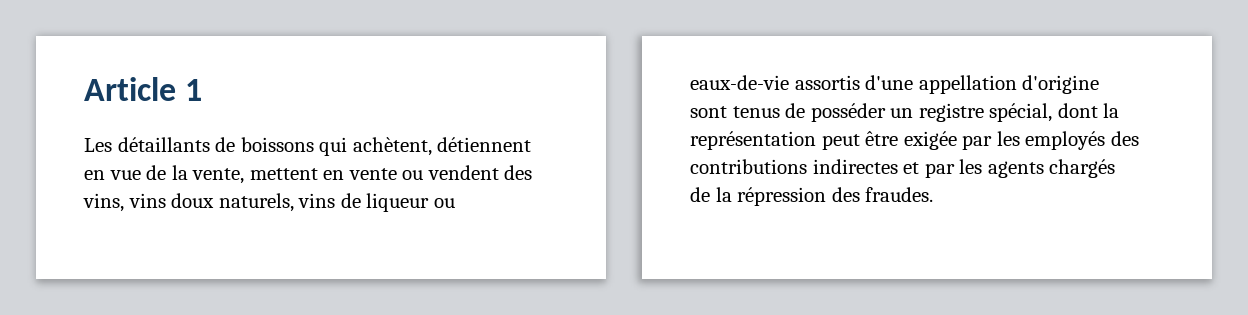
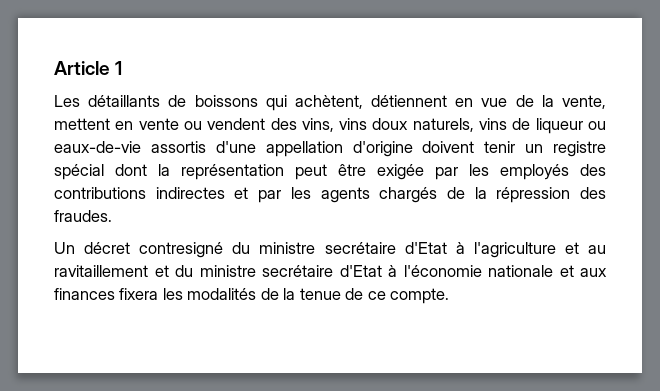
- Les détaillants de boissons qui achètent, détiennent en vue de la vente, mettent en vente ou vendent des vins, vins doux naturels, vins de liqueur ou eaux-de-vie assortis d'une appellation d'origine sont tenus de posséder un registre spécial, dont la représentation peut être exigée par les employés des contributions indirectes et par les agents chargés de la répression des fraudes.
+ Les détaillants de boissons qui achètent, détiennent en vue de la vente, mettent en vente ou vendent des vins, vins doux naturels, vins de liqueur ou eaux-de-vie assortis d'une appellation d'origine doivent tenir un registre spécial dont la représentation peut être exigée par les employés des contributions indirectes et par les agents chargés de la répression des fraudes.
+ Un décret contresigné du ministre secrétaire d'Etat à l'agriculture et au ravitaillement et du ministre secrétaire d'Etat à l'économie nationale et aux finances fixera les modalités de la tenue de ce compte.

